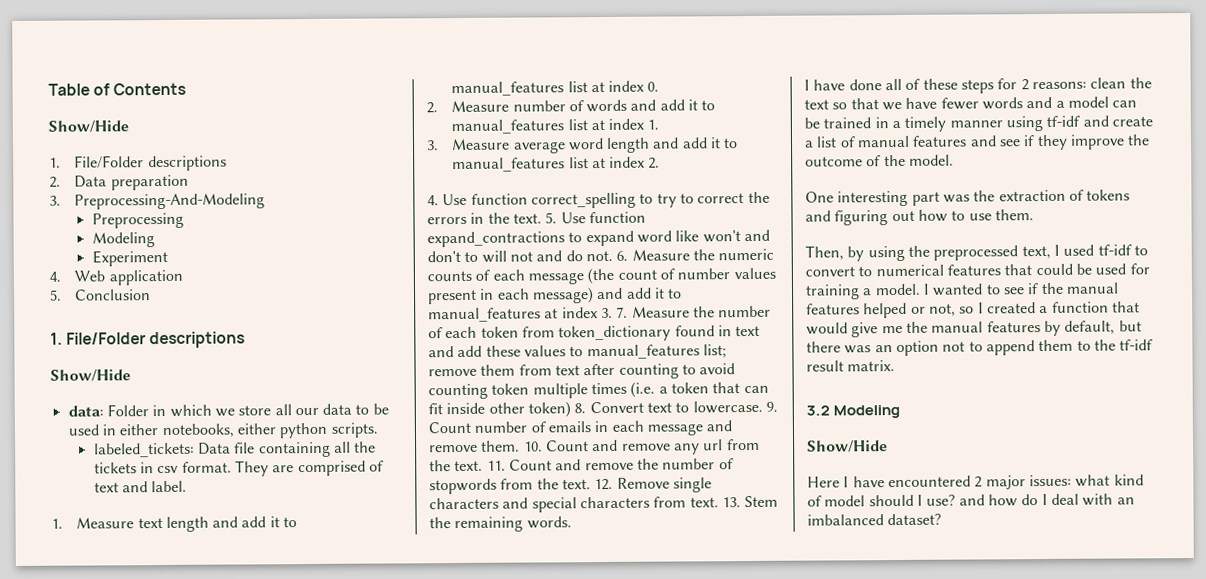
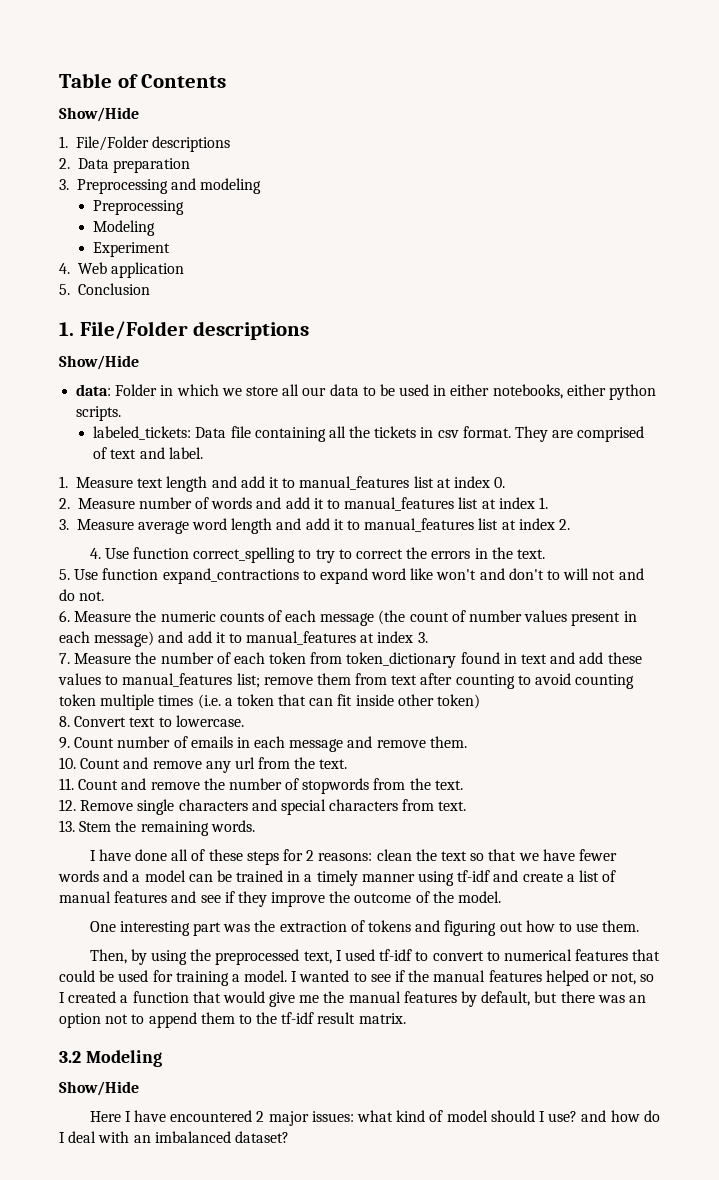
- 3. Preprocessing-And-Modeling
+ 3. Preprocessing and modeling
- 4. Use function correct_spelling to try to correct the errors in the text. 5. Use function expand_contractions to expand word like won't and don't to will not and do not. 6. Measure the numeric counts of each message (the count of number values present in each message) and add it to manual_features at index 3. 7. Measure the number of each token from token_dictionary found in text and add these values to manual_features list;
+ 4. Use function correct_spelling to try to correct the errors in the text.
+ 5. Use function expand_contractions to expand word like won't and don't to will not and do not.
+ 6. Measure the numeric counts of each message (the count of number values present in each message) and add it to manual_features at index 3.
+ 7. Measure the number of each token from token_dictionary found in text and add these values to manual_features list;
- remove them from text after counting to avoid counting token multiple times (i.e. a token that can fit inside other token) 8. Convert text to lowercase. 9. Count number of emails in each message and remove them. 10. Count and remove any url from the text. 11. Count and remove the number of stopwords from the text. 12. Remove single characters and special characters from text. 13. Stem the remaining words.
+ remove them from text after counting to avoid counting token multiple times (i.e. a token that can fit inside other token)
+ 8. Convert text to lowercase.
+ 9. Count number of emails in each message and remove them.
+ 10. Count and remove any url from the text.
+ 11. Count and remove the number of stopwords from the text.
+ 12. Remove single characters and special characters from text.
+ 13. Stem the remaining words.

